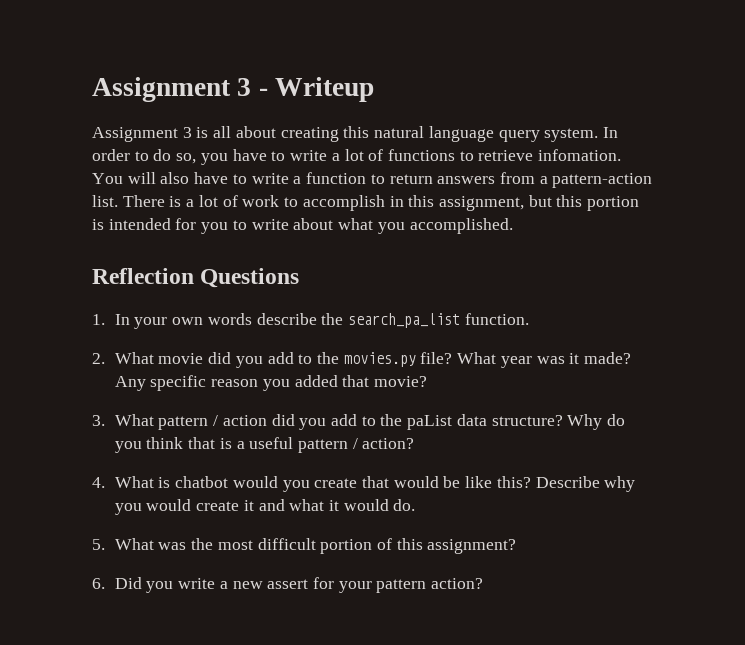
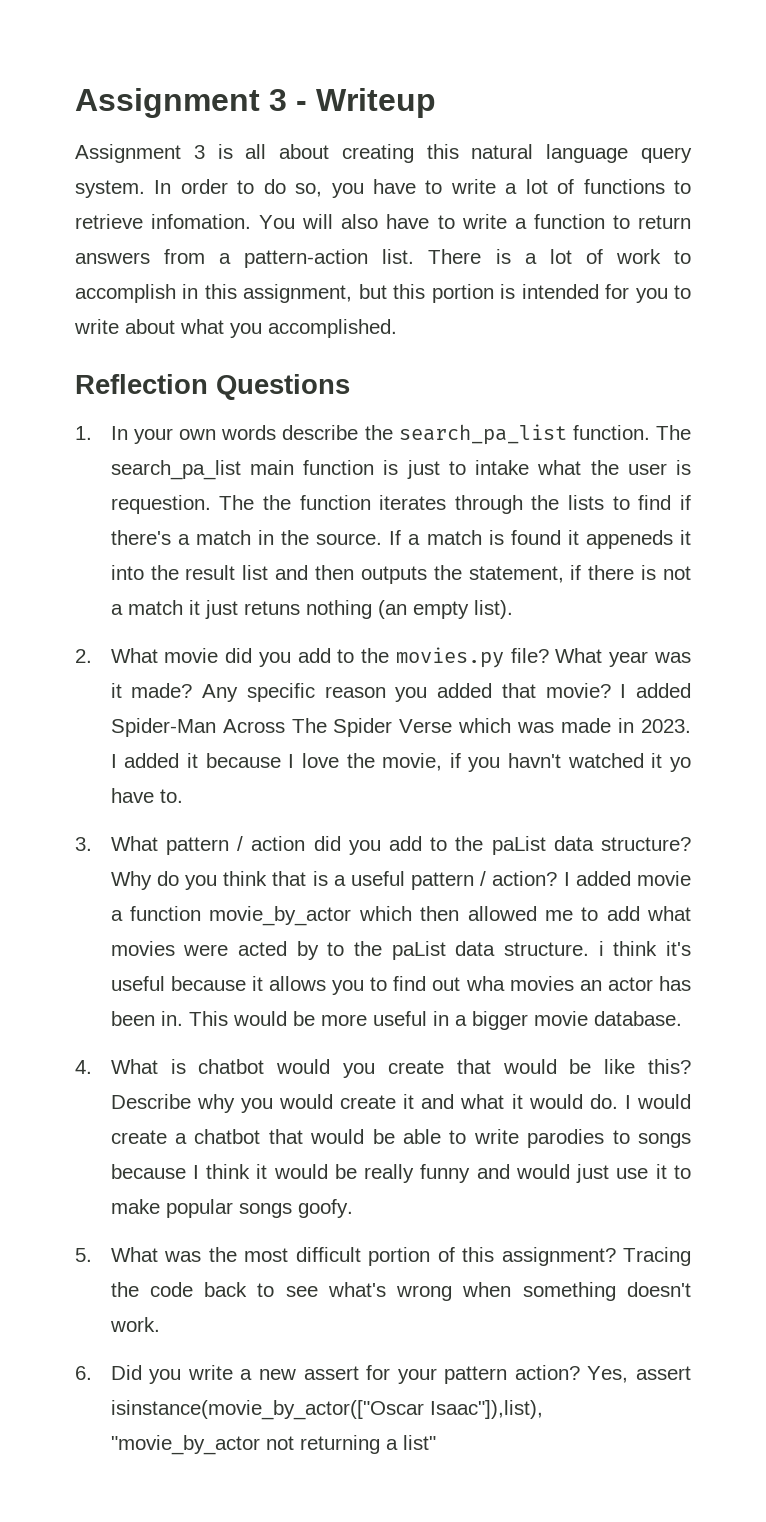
+ The search_pa_list main function is just to intake what the user is requestion. The the function iterates through the lists to find if there's a match in the source. If a match is found it appeneds it into the result list and then outputs the statement, if there is not a match it just retuns nothing (an empty list).
+ I added Spider-Man Across The Spider Verse which was made in 2023. I added it because I love the movie, if you havn't watched it yo have to.
+ I added movie a function movie_by_actor which then allowed me to add what movies were acted by to the paList data structure. i think it's useful because it allows you to find out wha movies an actor has been in. This would be more useful in a bigger movie database.
+ I would create a chatbot that would be able to write parodies to songs because I think it would be really funny and would just use it to make popular songs goofy.
+ Tracing the code back to see what's wrong when something doesn't work.
+ Yes, assert isinstance(movie_by_actor(["Oscar Isaac"]),list), "movie_by_actor not returning a list"

